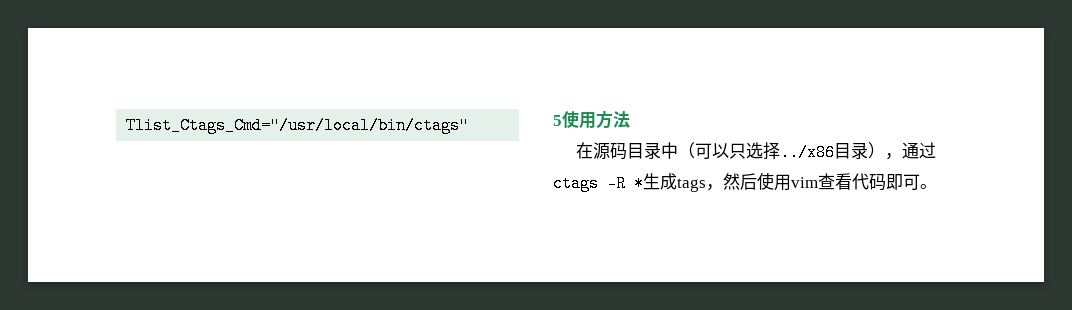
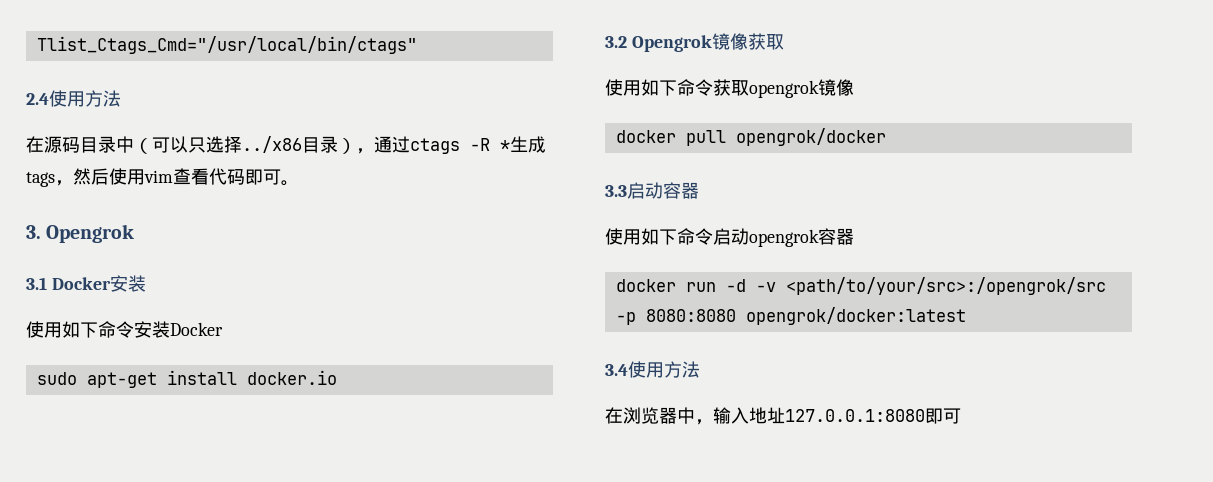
- 5使用方法
+ 2.4使用方法
+ 3. Opengrok
+ 3.1 Docker安装
+ 使用如下命令安装Docker
+ sudo apt-get install docker.io
+ 3.2 Opengrok镜像获取
+ 使用如下命令获取opengrok镜像
+ docker pull opengrok/docker
+ 3.3启动容器
+ 使用如下命令启动opengrok容器
+ docker run -d -v <path/to/your/src>:/opengrok/src -p 8080:8080 opengrok/docker:latest
+ 3.4使用方法
+ 在浏览器中，输入地址127.0.0.1:8080即可

